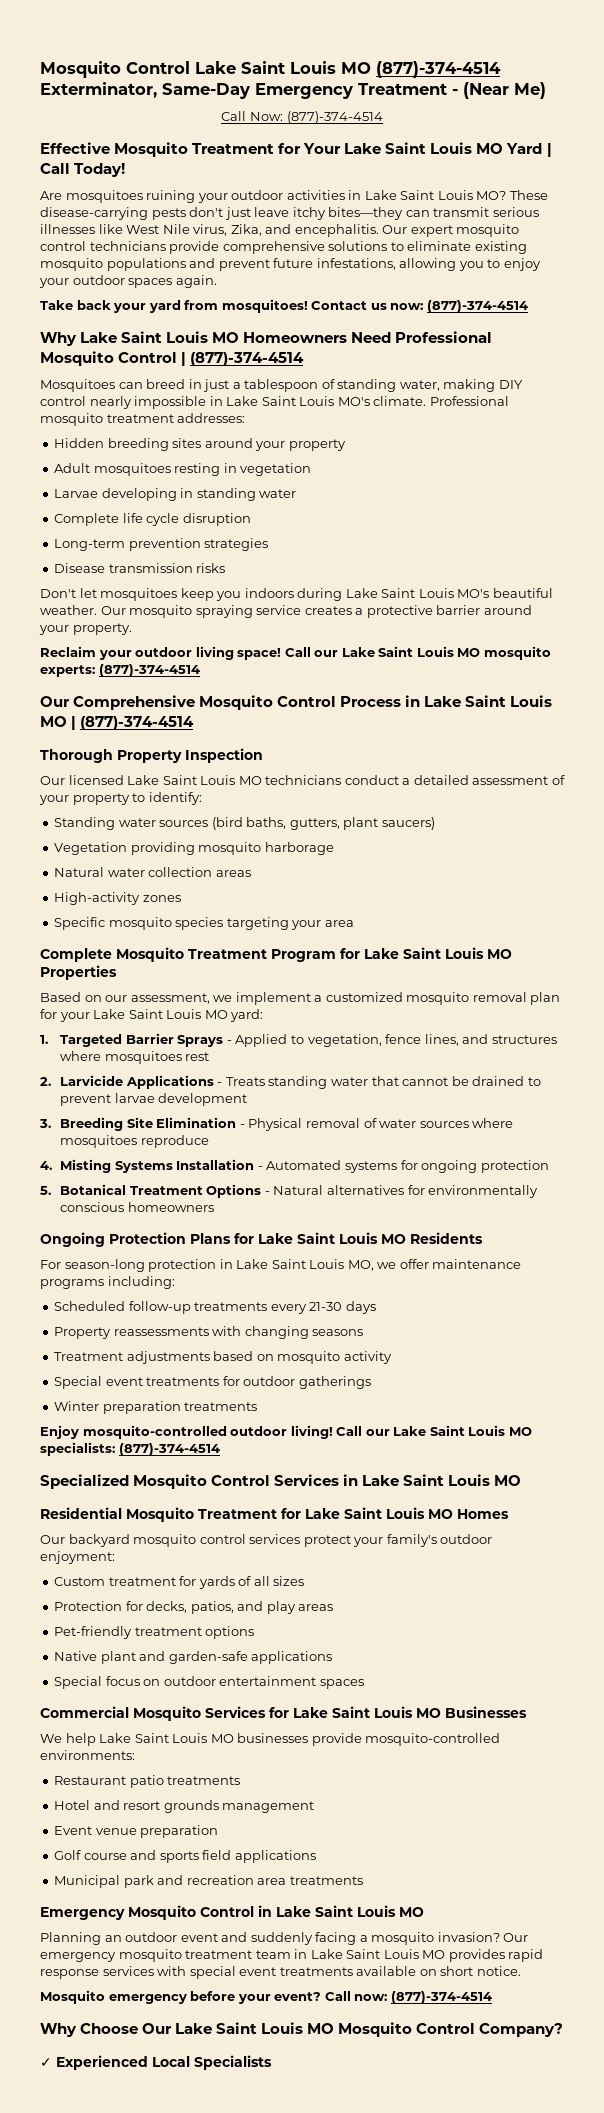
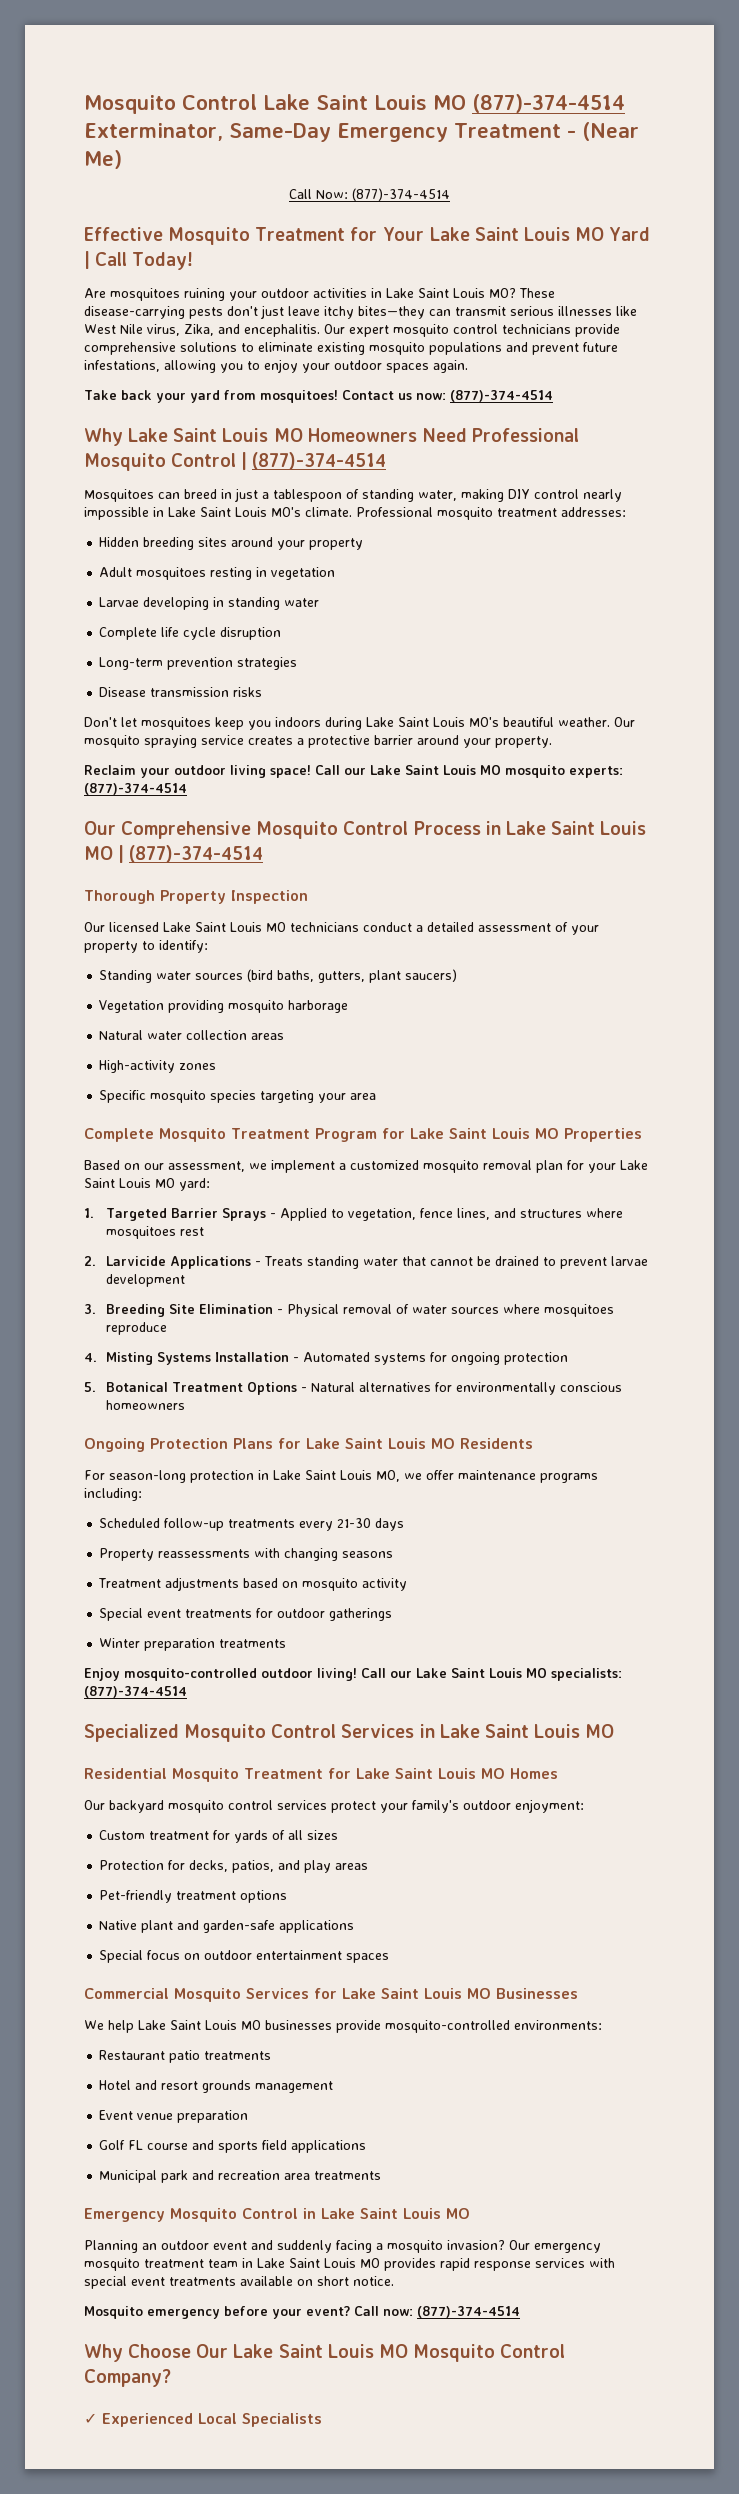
- Golf course and sports field applications
+ Golf FL course and sports field applications

